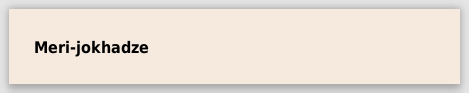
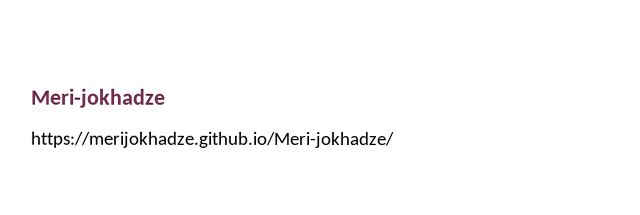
+ https://merijokhadze.github.io/Meri-jokhadze/

